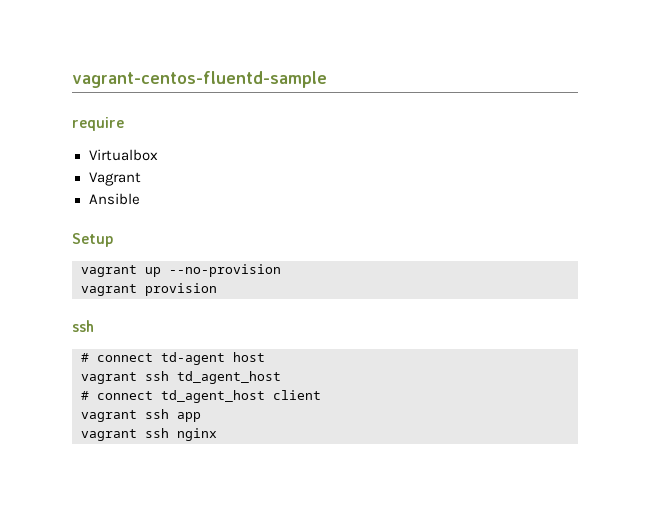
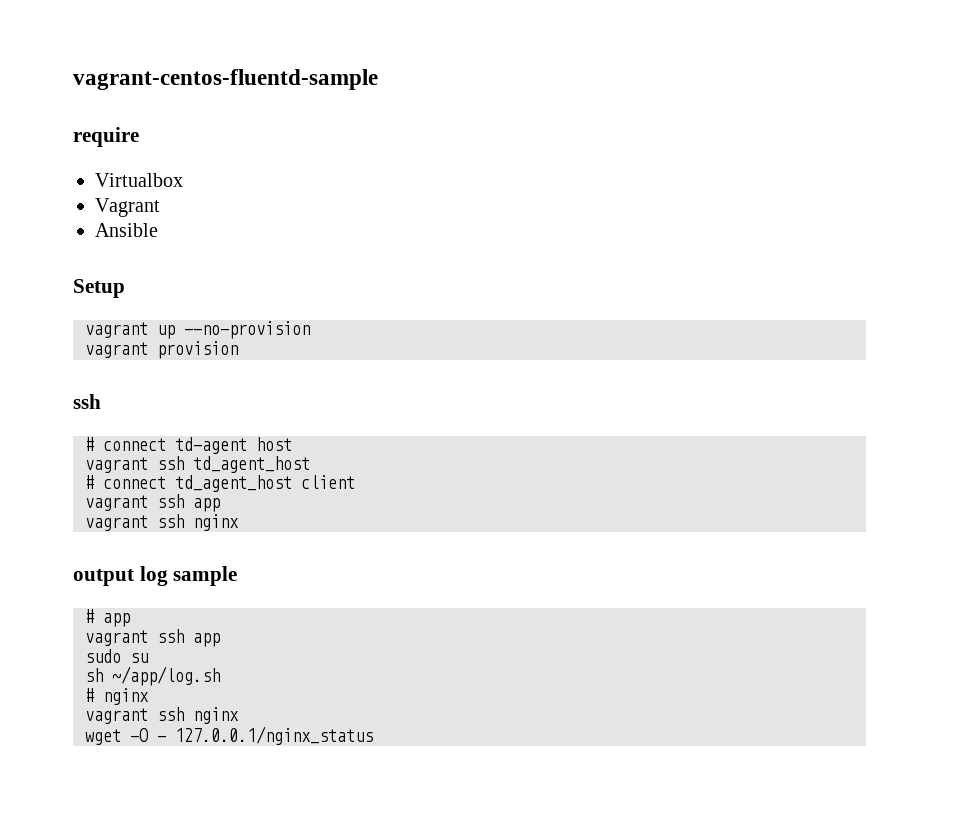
+ output log sample
+ # app
+ vagrant ssh app
+ sudo su
+ sh ~/app/log.sh
+ # nginx
+ vagrant ssh nginx
+ wget -O - 127.0.0.1/nginx_status

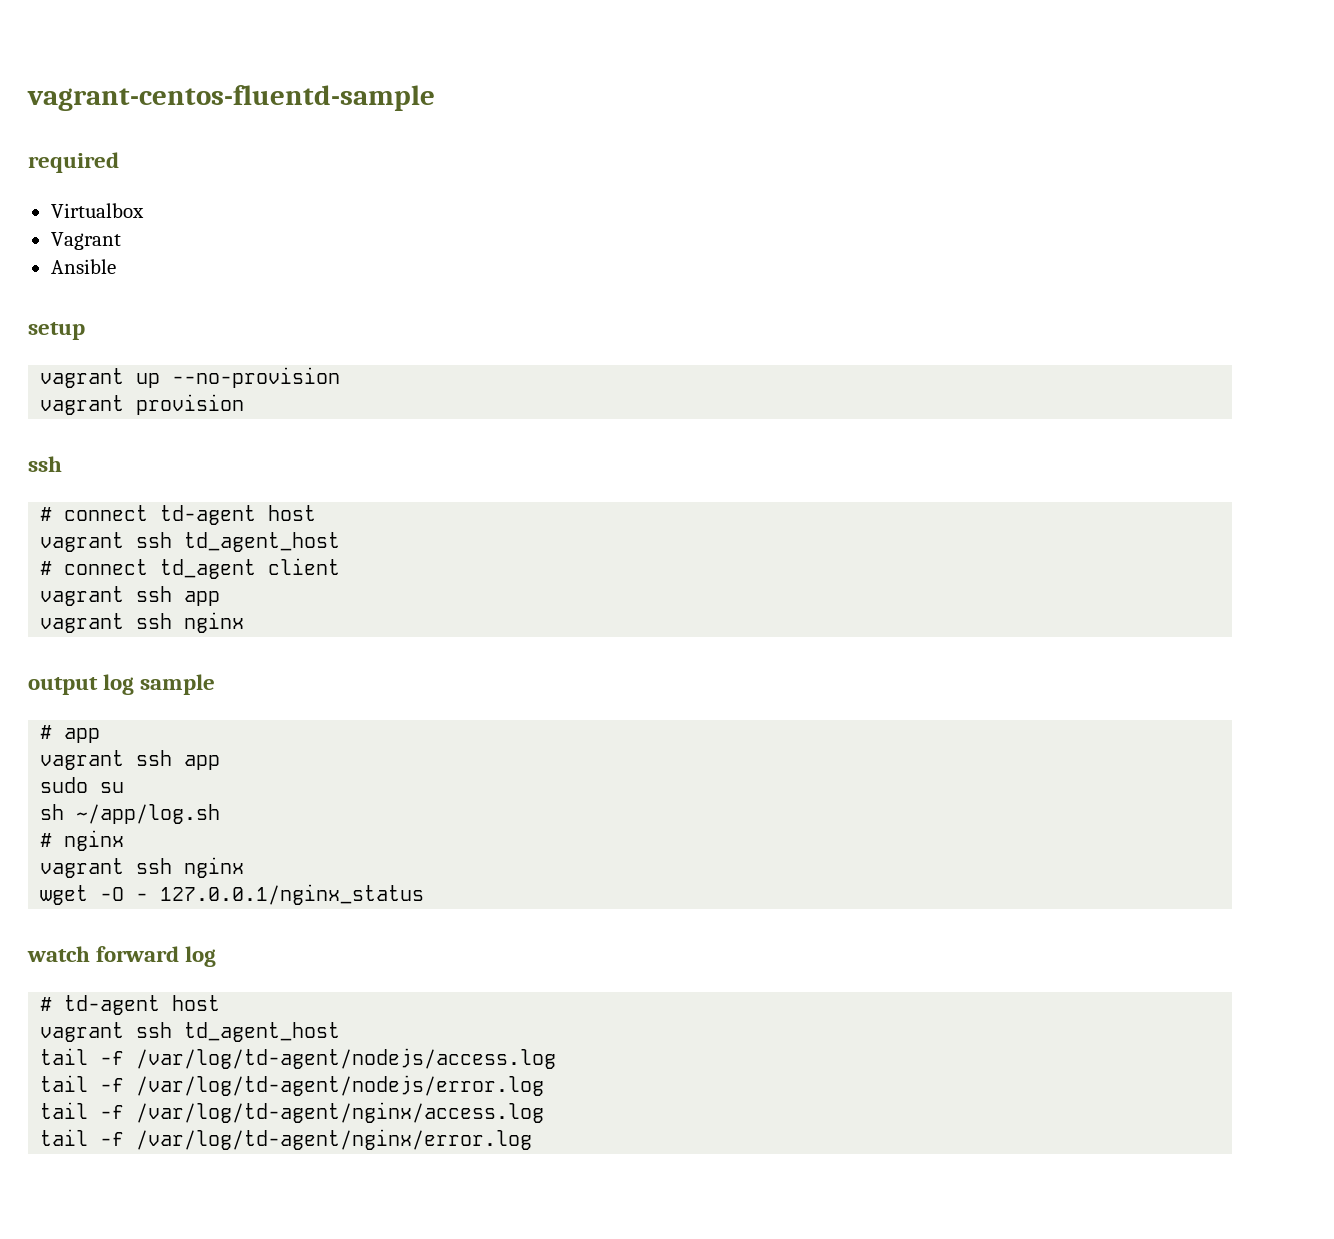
- require
+ required
- Setup
+ setup
- # connect td_agent_host client
+ # connect td_agent client
+ watch forward log
+ # td-agent host
+ vagrant ssh td_agent_host
+ tail -f /var/log/td-agent/nodejs/access.log
+ tail -f /var/log/td-agent/nodejs/error.log
+ tail -f /var/log/td-agent/nginx/access.log
+ tail -f /var/log/td-agent/nginx/error.log

